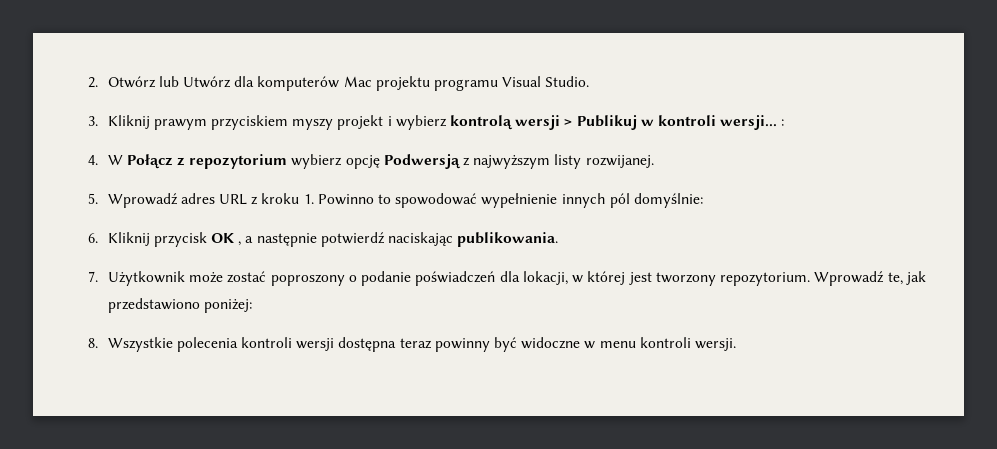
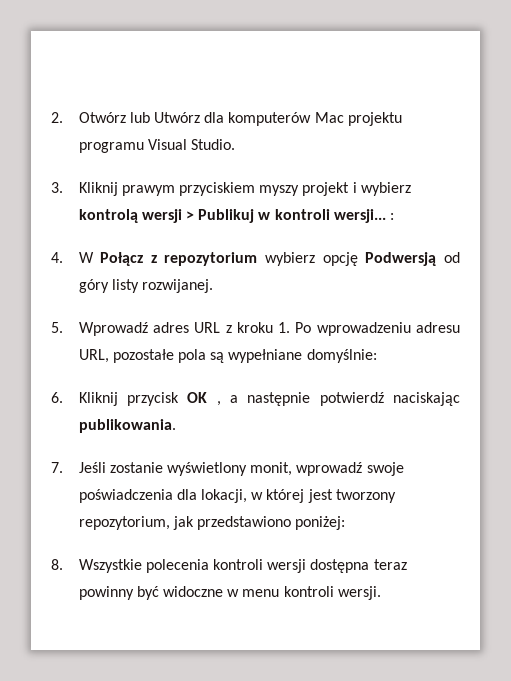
- 4. W Połącz z repozytorium wybierz opcję Podwersją z najwyższym listy rozwijanej.
+ 4. W Połącz z repozytorium wybierz opcję Podwersją od góry listy rozwijanej.
- 5. Wprowadź adres URL z kroku 1. Powinno to spowodować wypełnienie innych pól domyślnie:
+ 5. Wprowadź adres URL z kroku 1. Po wprowadzeniu adresu URL, pozostałe pola są wypełniane domyślnie:
- 7. Użytkownik może zostać poproszony o podanie poświadczeń dla lokacji, w której jest tworzony repozytorium. Wprowadź te, jak przedstawiono poniżej:
+ 7. Jeśli zostanie wyświetlony monit, wprowadź swoje poświadczenia dla lokacji, w której jest tworzony repozytorium, jak przedstawiono poniżej:

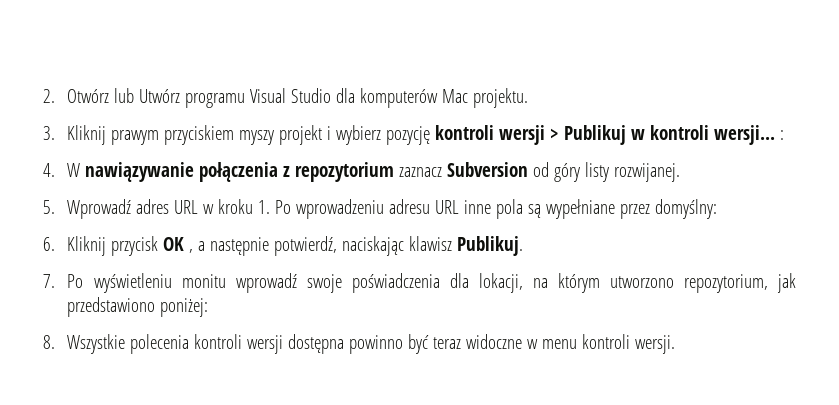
- 2. Otwórz lub Utwórz dla komputerów Mac projektu programu Visual Studio.
+ 2. Otwórz lub Utwórz programu Visual Studio dla komputerów Mac projektu.
- 3. Kliknij prawym przyciskiem myszy projekt i wybierz kontrolą wersji > Publikuj w kontroli wersji... :
+ 3. Kliknij prawym przyciskiem myszy projekt i wybierz pozycję kontroli wersji > Publikuj w kontroli wersji... :
- 4. W Połącz z repozytorium wybierz opcję Podwersją od góry listy rozwijanej.
+ 4. W nawiązywanie połączenia z repozytorium zaznacz Subversion od góry listy rozwijanej.
- 5. Wprowadź adres URL z kroku 1. Po wprowadzeniu adresu URL, pozostałe pola są wypełniane domyślnie:
+ 5. Wprowadź adres URL w kroku 1. Po wprowadzeniu adresu URL inne pola są wypełniane przez domyślny:
- 6. Kliknij przycisk OK , a następnie potwierdź naciskając publikowania.
- 7. Jeśli zostanie wyświetlony monit, wprowadź swoje poświadczenia dla lokacji, w której jest tworzony repozytorium, jak przedstawiono poniżej:
+ 6. Kliknij przycisk OK , a następnie potwierdź, naciskając klawisz Publikuj.
+ 7. Po wyświetleniu monitu wprowadź swoje poświadczenia dla lokacji, na którym utworzono repozytorium, jak przedstawiono poniżej:
- 8. Wszystkie polecenia kontroli wersji dostępna teraz powinny być widoczne w menu kontroli wersji.
+ 8. Wszystkie polecenia kontroli wersji dostępna powinno być teraz widoczne w menu kontroli wersji.

